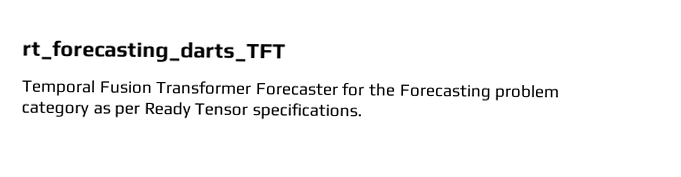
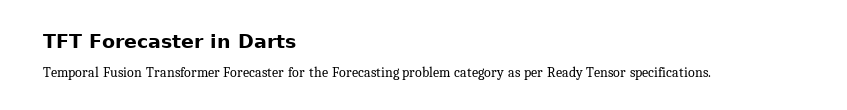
- rt_forecasting_darts_TFT
+ TFT Forecaster in Darts

